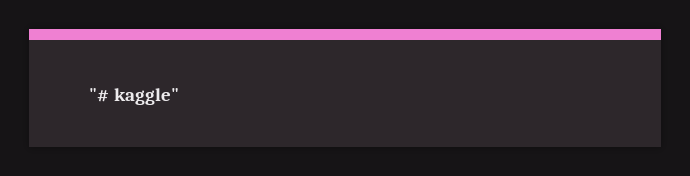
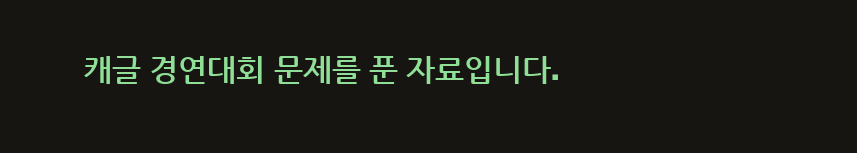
- "# kaggle"
+ 캐글 경연대회 문제를 푼 자료입니다.

